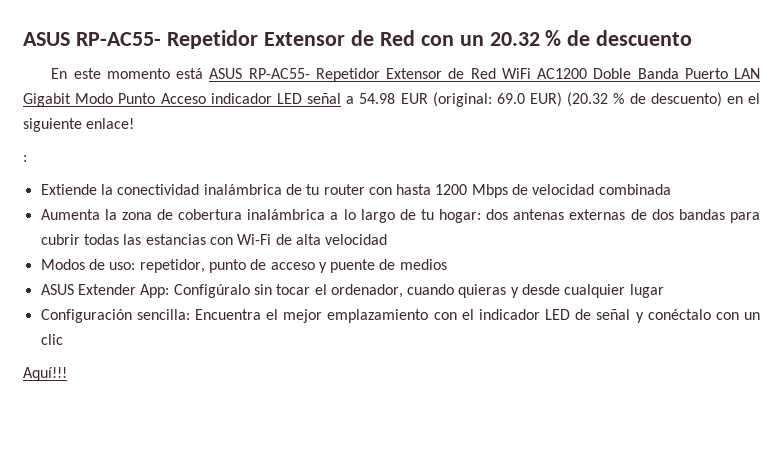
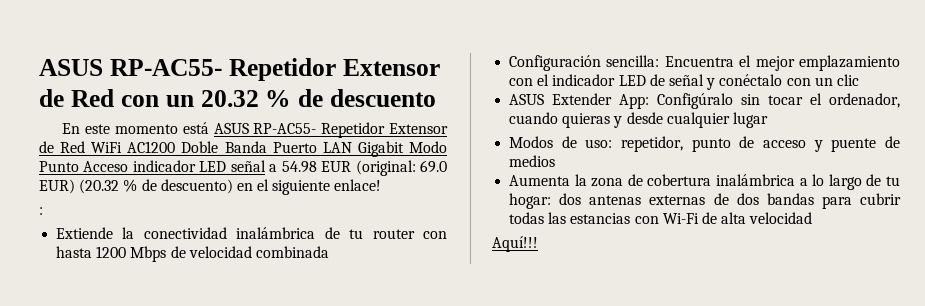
+ Configuración sencilla: Encuentra el mejor emplazamiento con el indicador LED de señal y conéctalo con un clic
+ ASUS Extender App: Configúralo sin tocar el ordenador, cuando quieras y desde cualquier lugar
+ Modos de uso: repetidor, punto de acceso y puente de medios
- Modos de uso: repetidor, punto de acceso y puente de medios
- ASUS Extender App: Configúralo sin tocar el ordenador, cuando quieras y desde cualquier lugar
- Configuración sencilla: Encuentra el mejor emplazamiento con el indicador LED de señal y conéctalo con un clic

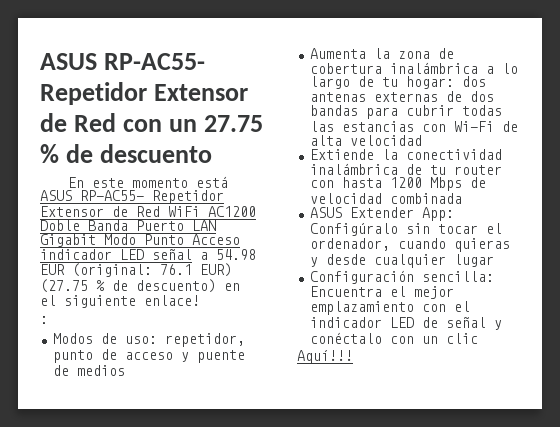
- ASUS RP-AC55- Repetidor Extensor de Red con un 20.32 % de descuento
+ ASUS RP-AC55- Repetidor Extensor de Red con un 27.75 % de descuento
- En este momento está ASUS RP-AC55- Repetidor Extensor de Red WiFi AC1200 Doble Banda Puerto LAN Gigabit Modo Punto Acceso indicador LED señal a 54.98 EUR (original: 69.0 EUR) (20.32 % de descuento) en el siguiente enlace!
+ En este momento está ASUS RP-AC55- Repetidor Extensor de Red WiFi AC1200 Doble Banda Puerto LAN Gigabit Modo Punto Acceso indicador LED señal a 54.98 EUR (original: 76.1 EUR) (27.75 % de descuento) en el siguiente enlace!
- Extiende la conectividad inalámbrica de tu router con hasta 1200 Mbps de velocidad combinada
- Configuración sencilla: Encuentra el mejor emplazamiento con el indicador LED de señal y conéctalo con un clic
- ASUS Extender App: Configúralo sin tocar el ordenador, cuando quieras y desde cualquier lugar
+ Extiende la conectividad inalámbrica de tu router con hasta 1200 Mbps de velocidad combinada
+ ASUS Extender App: Configúralo sin tocar el ordenador, cuando quieras y desde cualquier lugar
+ Configuración sencilla: Encuentra el mejor emplazamiento con el indicador LED de señal y conéctalo con un clic

